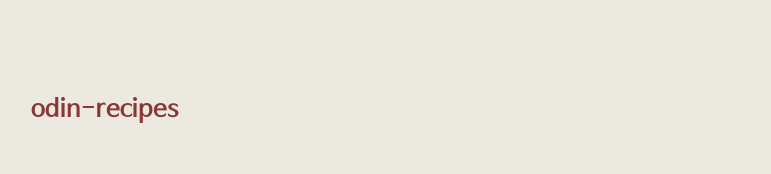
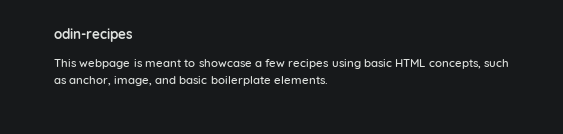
+ This webpage is meant to showcase a few recipes using basic HTML concepts, such as anchor, image, and basic boilerplate elements.

